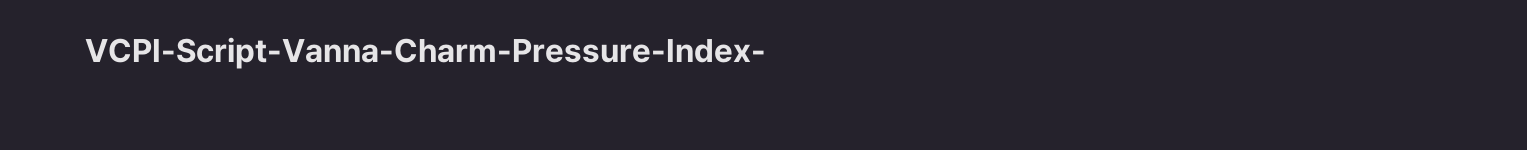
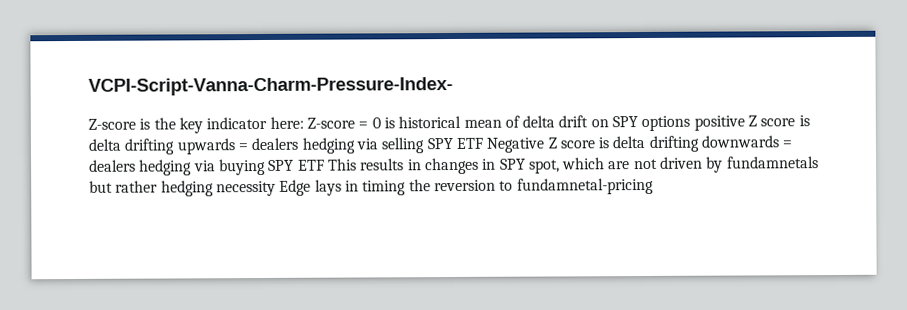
+ Z-score is the key indicator here: Z-score = 0 is historical mean of delta drift on SPY options positive Z score is delta drifting upwards = dealers hedging via selling SPY ETF Negative Z score is delta drifting downwards = dealers hedging via buying SPY ETF This results in changes in SPY spot, which are not driven by fundamnetals but rather hedging necessity Edge lays in timing the reversion to fundamnetal-pricing

